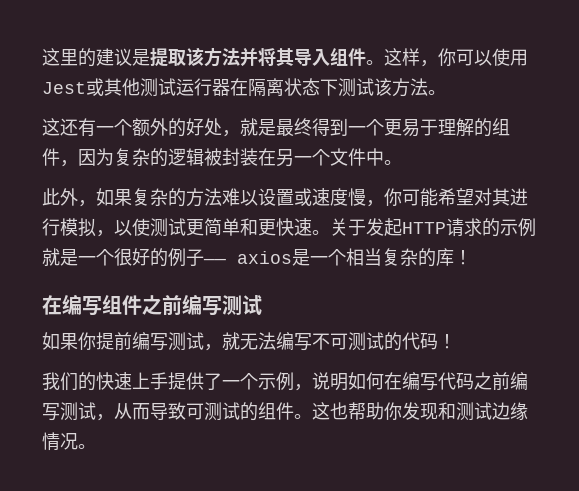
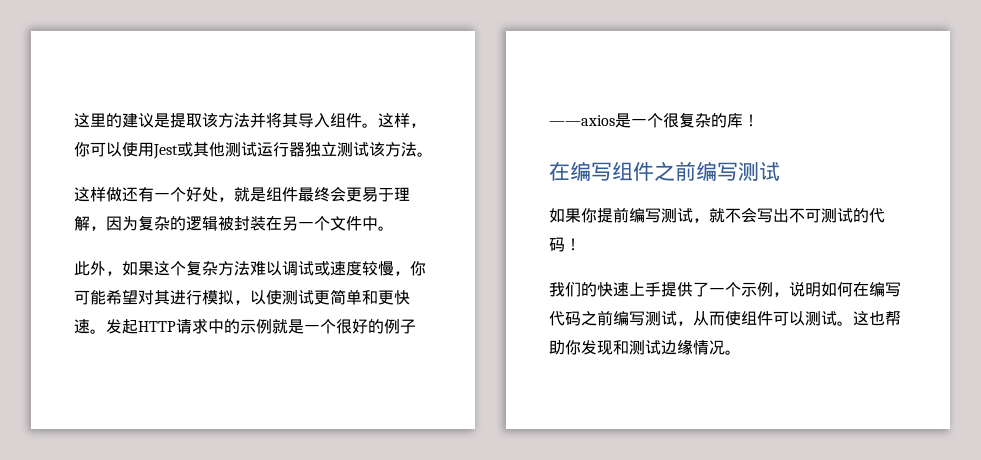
- 这样，你可以使用Jest或其他测试运行器在隔离状态下测试该方法。
+ 这样，你可以使用Jest或其他测试运行器独立测试该方法。
- 这还有一个额外的好处，就是最终得到一个更易于理解的组件，因为复杂的逻辑被封装在另一个文件中。
+ 这样做还有一个好处，就是组件最终会更易于理解，因为复杂的逻辑被封装在另一个文件中。
- 此外，如果复杂的方法难以设置或速度慢，你可能希望对其进行模拟，以使测试更简单和更快速。
+ 此外，如果这个复杂方法难以调试或速度较慢，你可能希望对其进行模拟，以使测试更简单和更快速。
- 关于发起HTTP请求的示例就是一个很好的例子—— axios是一个相当复杂的库！
+ 发起HTTP请求中的示例就是一个很好的例子——axios是一个很复杂的库！
- 如果你提前编写测试，就无法编写不可测试的代码！
+ 如果你提前编写测试，就不会写出不可测试的代码！
- 我们的快速上手提供了一个示例，说明如何在编写代码之前编写测试，从而导致可测试的组件。
+ 我们的快速上手提供了一个示例，说明如何在编写代码之前编写测试，从而使组件可以测试。

